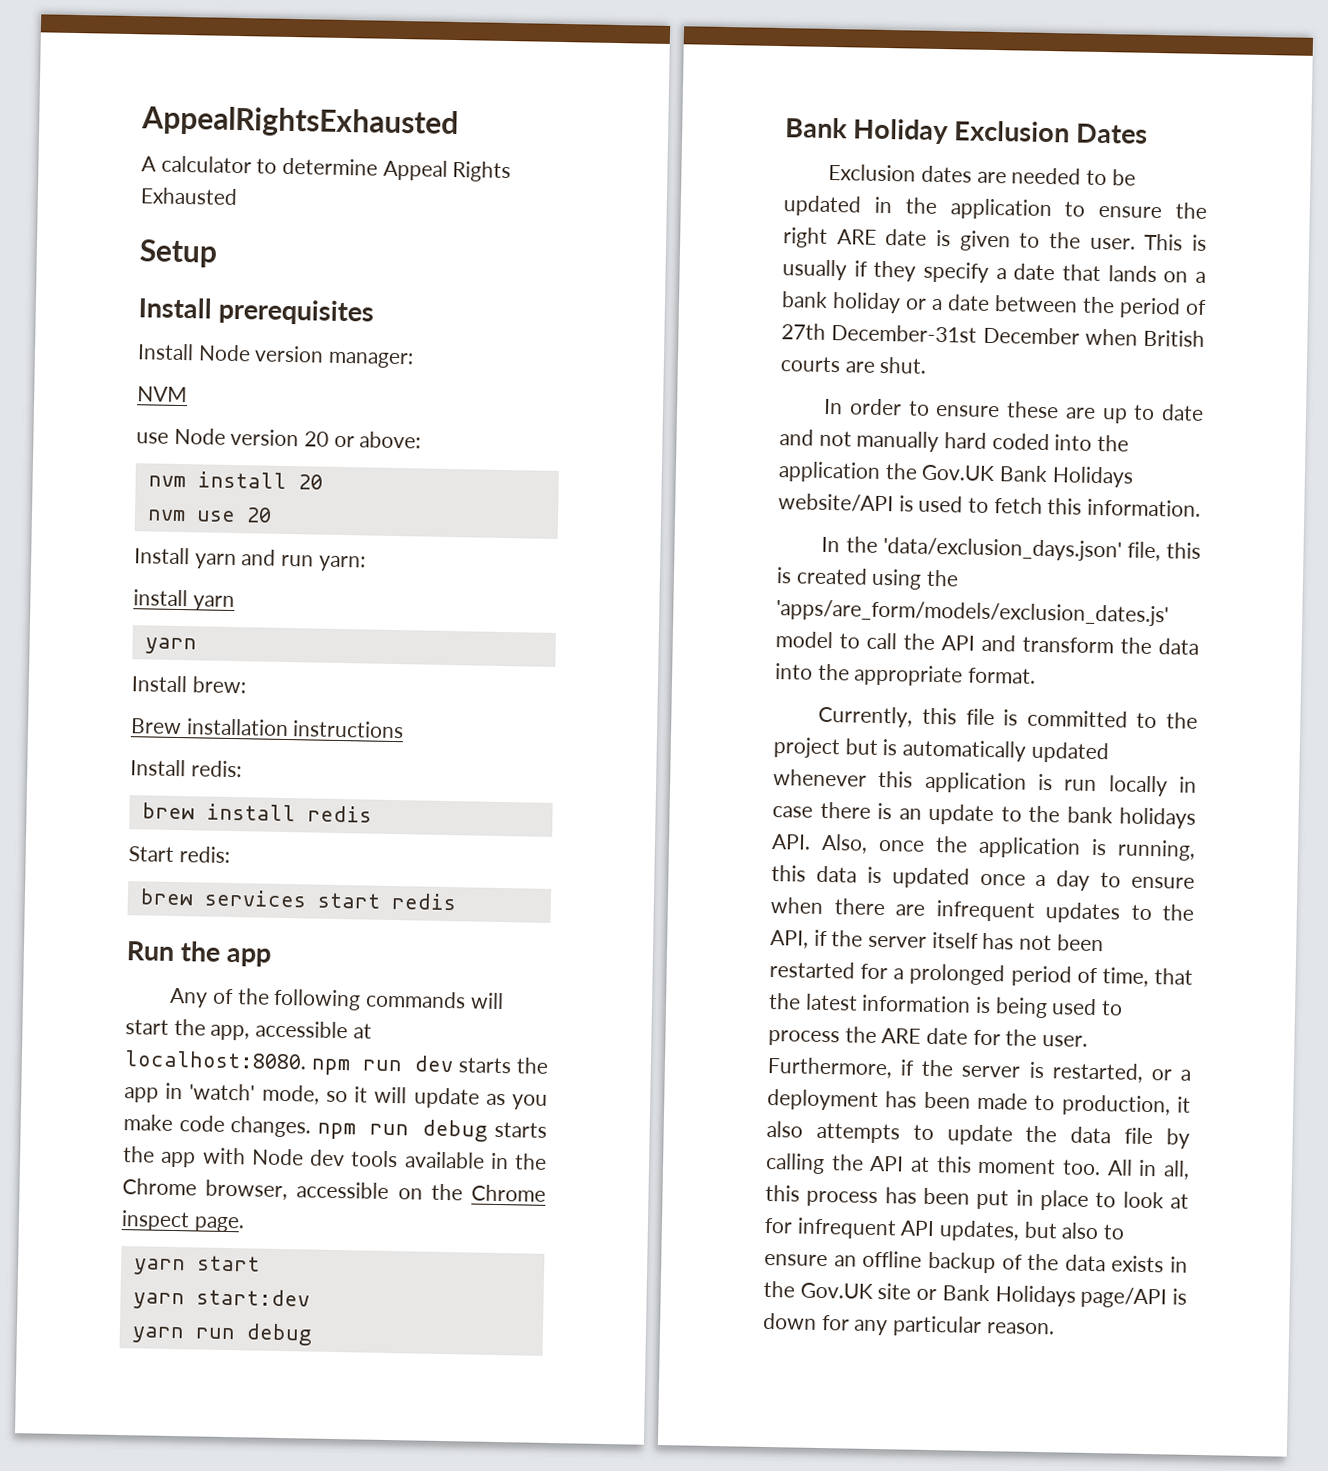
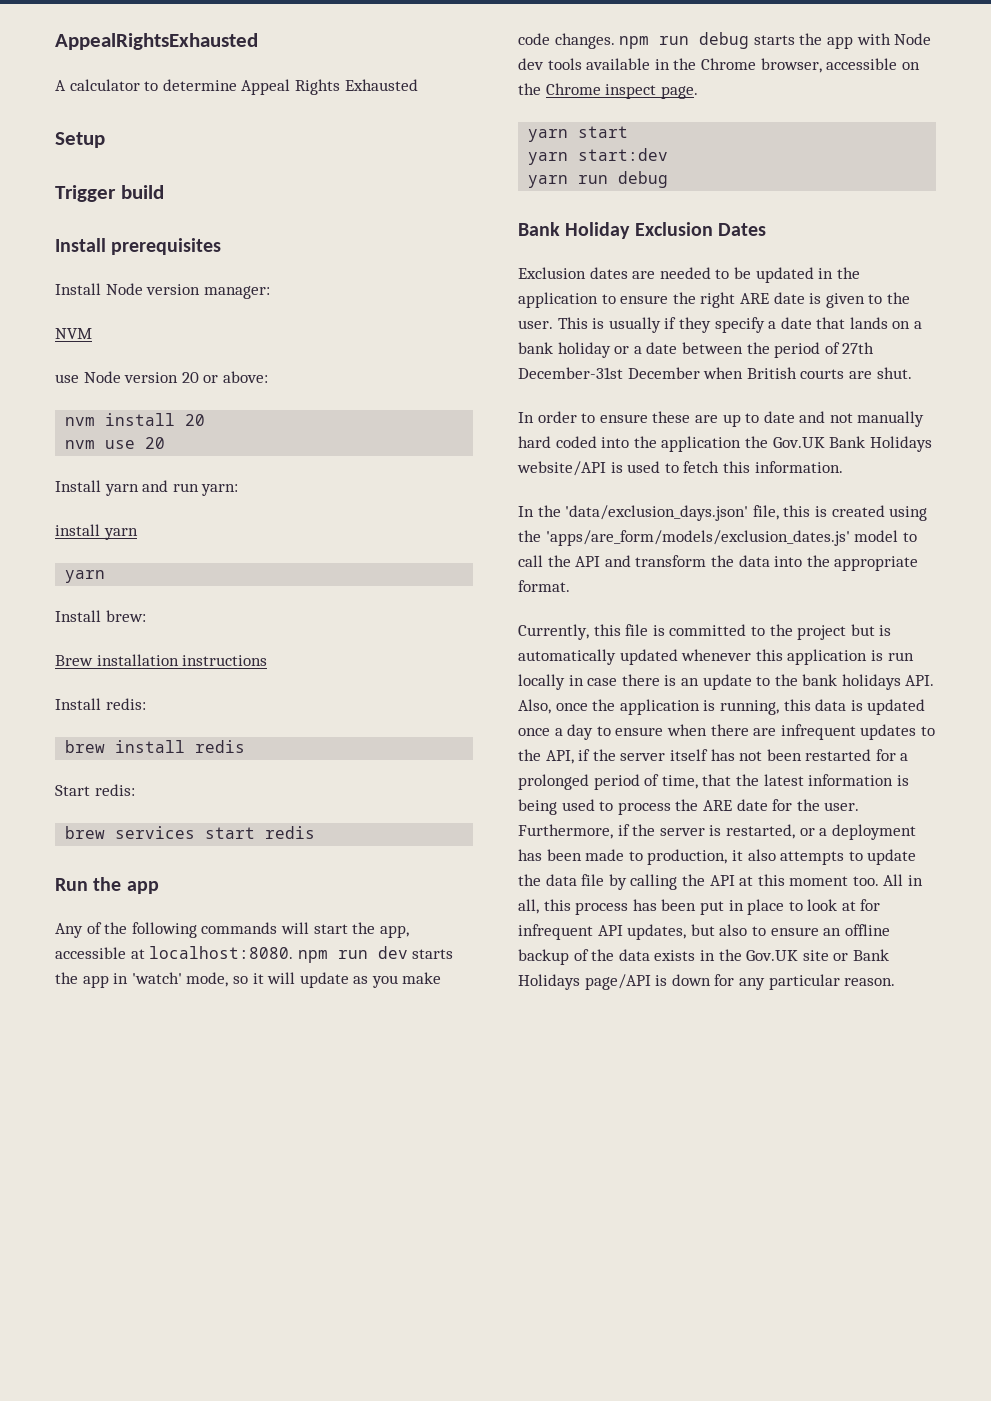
+ Trigger build

